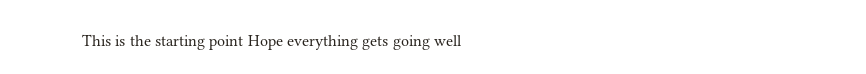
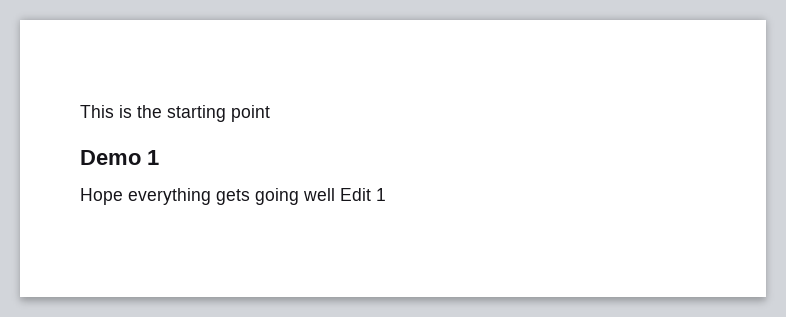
- This is the starting point Hope everything gets going well
+ This is the starting point
+ Demo 1
+ Hope everything gets going well Edit 1

